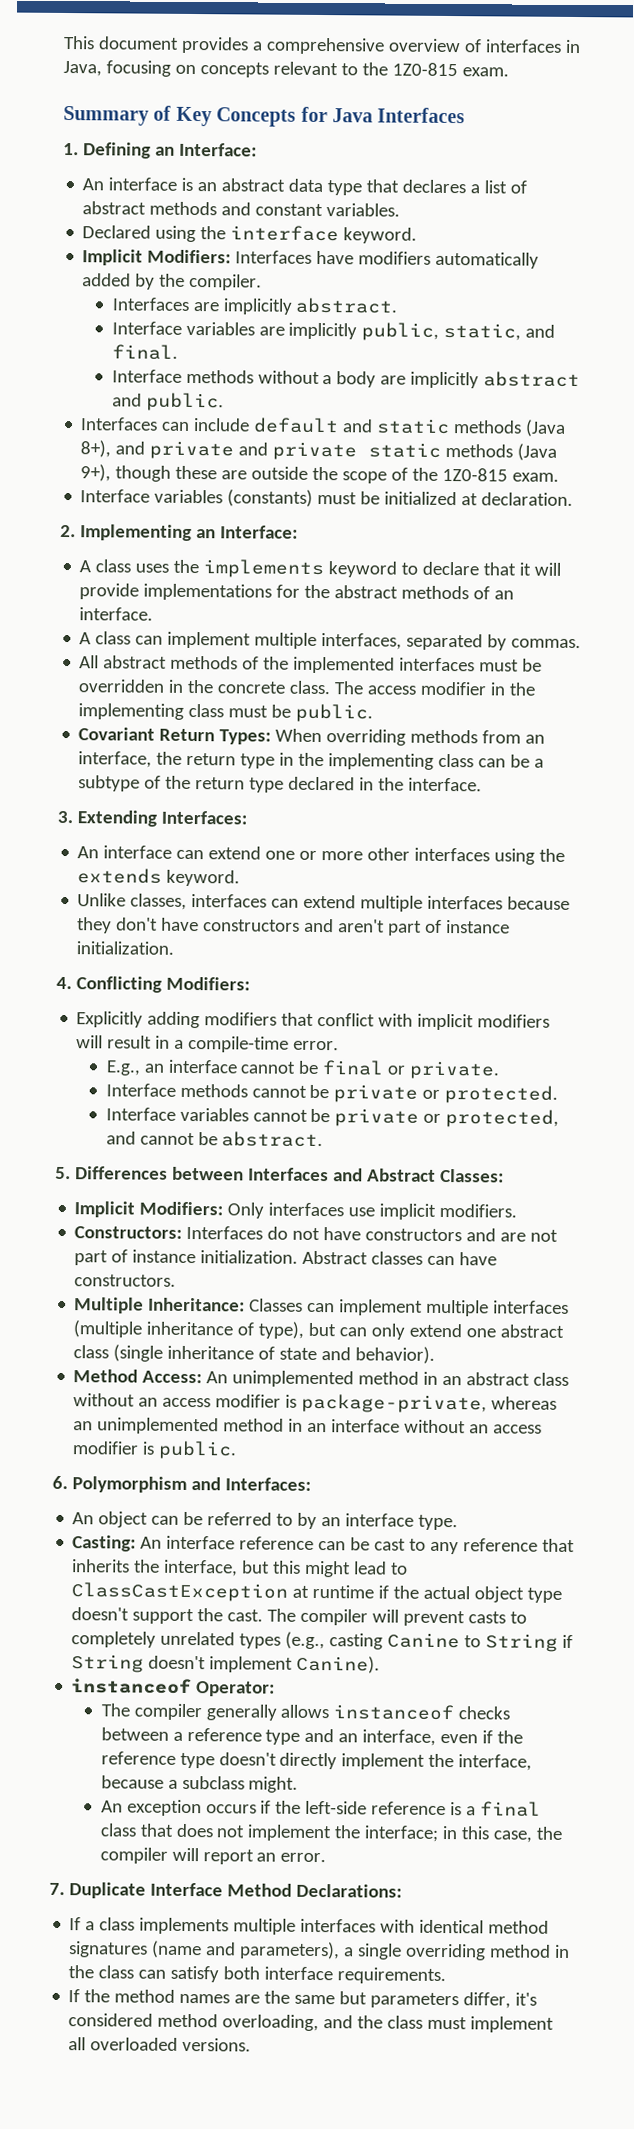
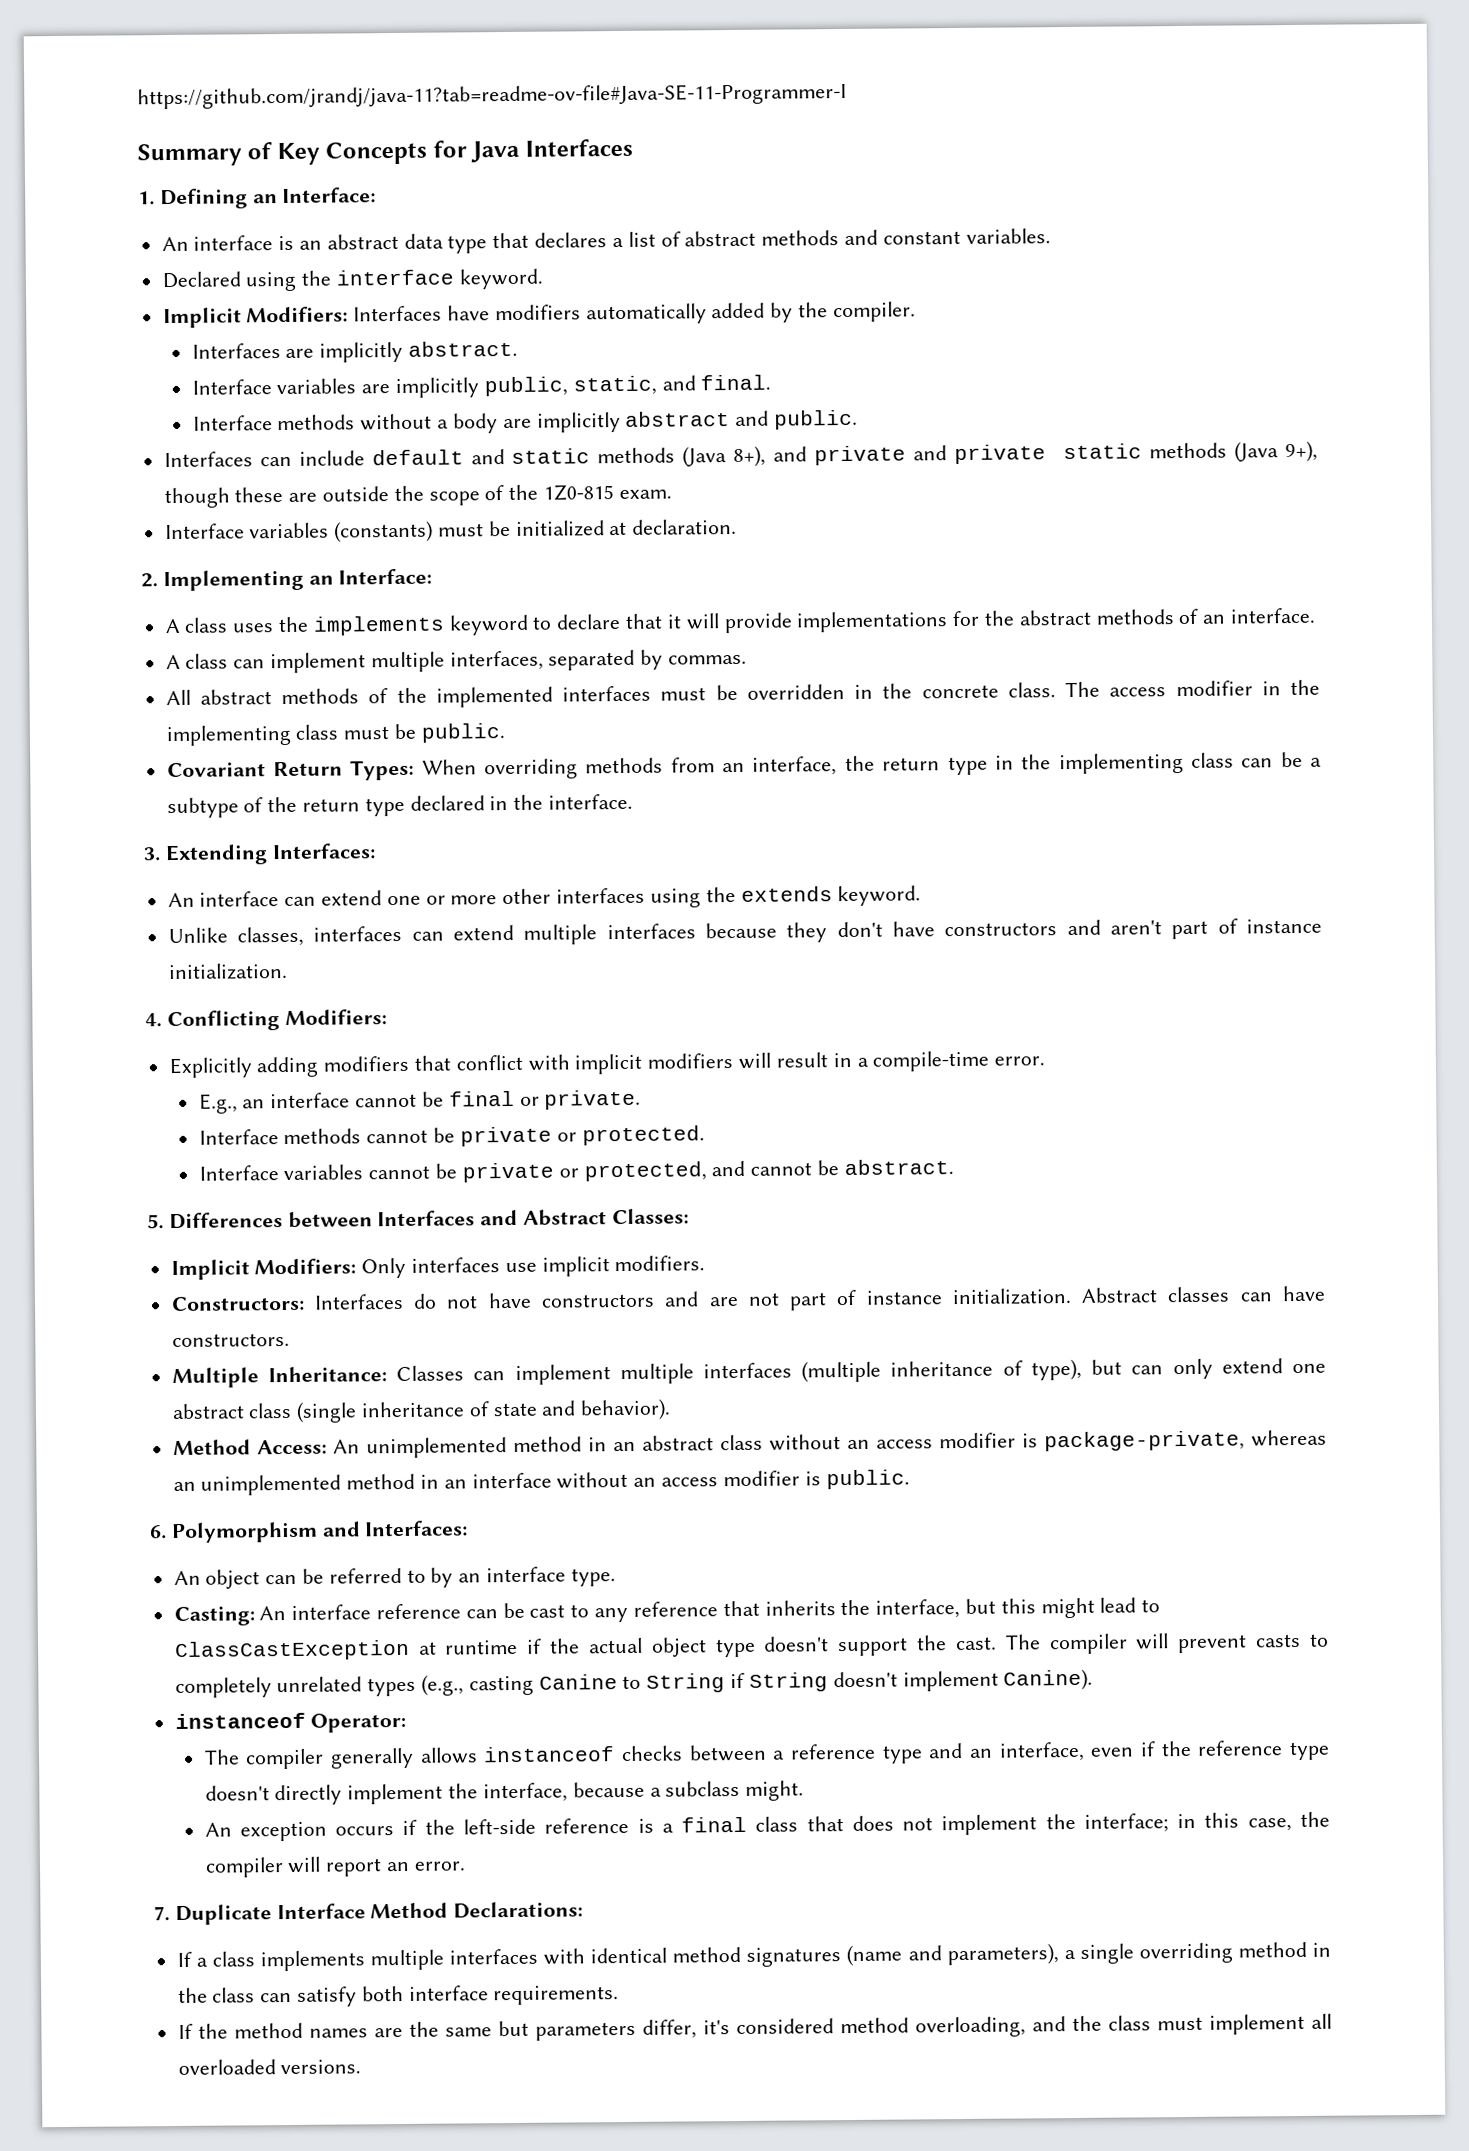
- This document provides a comprehensive overview of interfaces in Java, focusing on concepts relevant to the 1Z0-815 exam.
+ https://github.com/jrandj/java-11?tab=readme-ov-file#Java-SE-11-Programmer-I

